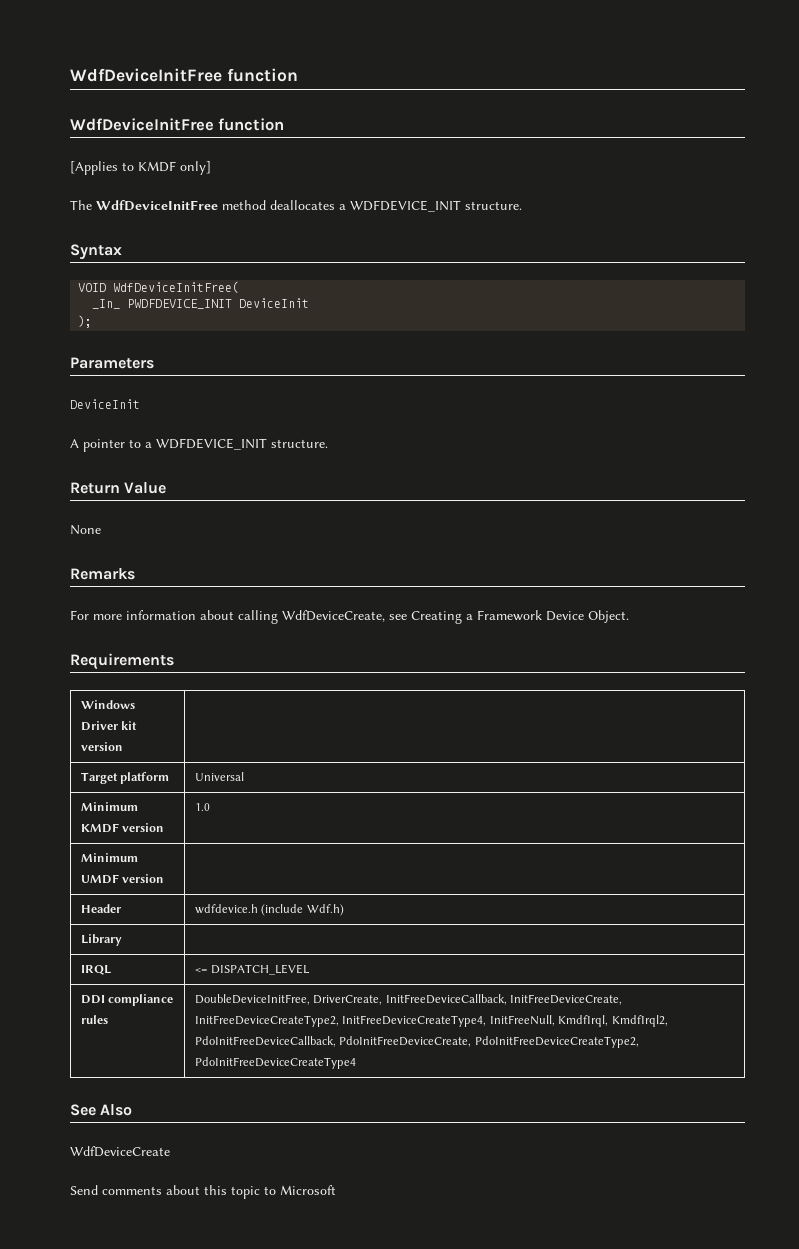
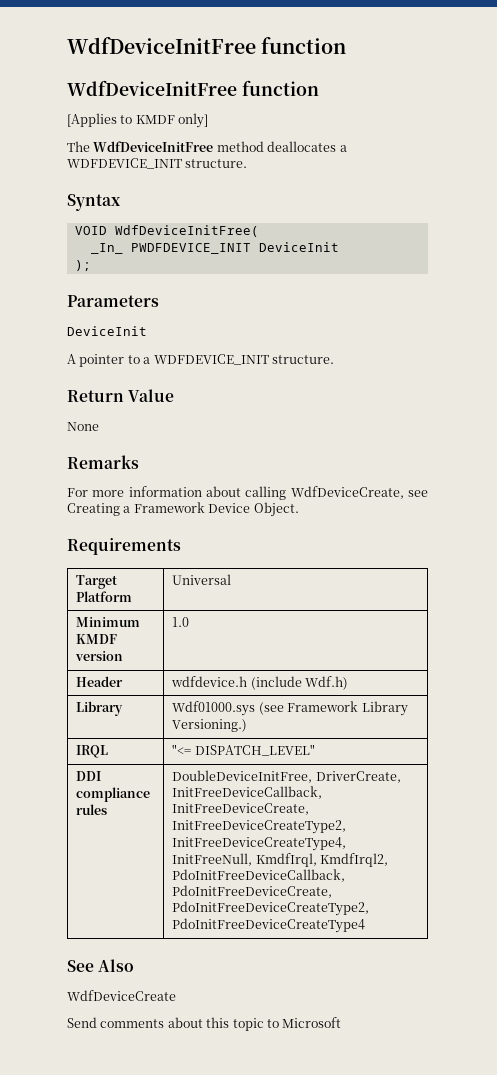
- Windows Driver kit version |
- Target platform | Universal
+ Target Platform | Universal
- Minimum UMDF version |
- Library |
+ Library | Wdf01000.sys (see Framework Library Versioning.)
- IRQL | <= DISPATCH_LEVEL
+ IRQL | "<= DISPATCH_LEVEL"

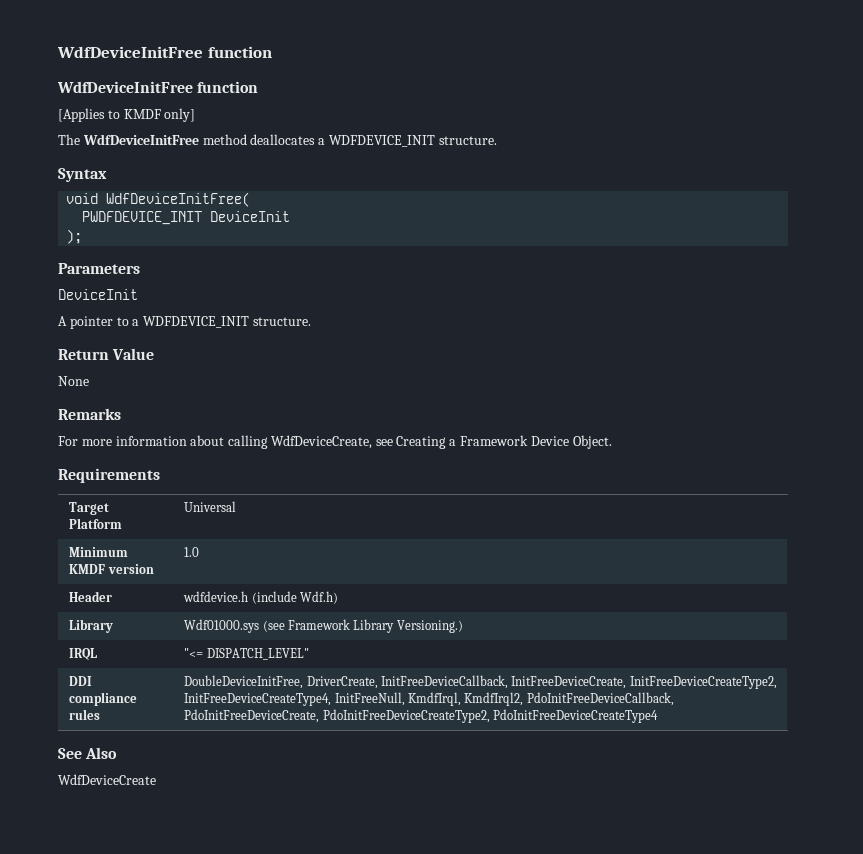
- VOID WdfDeviceInitFree(
+ void WdfDeviceInitFree(
- _In_ PWDFDEVICE_INIT DeviceInit
+ PWDFDEVICE_INIT DeviceInit
- Send comments about this topic to Microsoft

